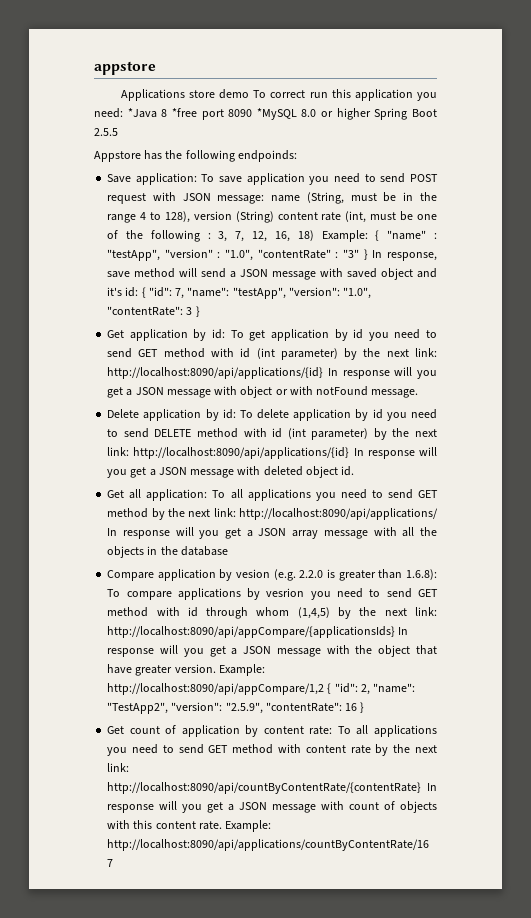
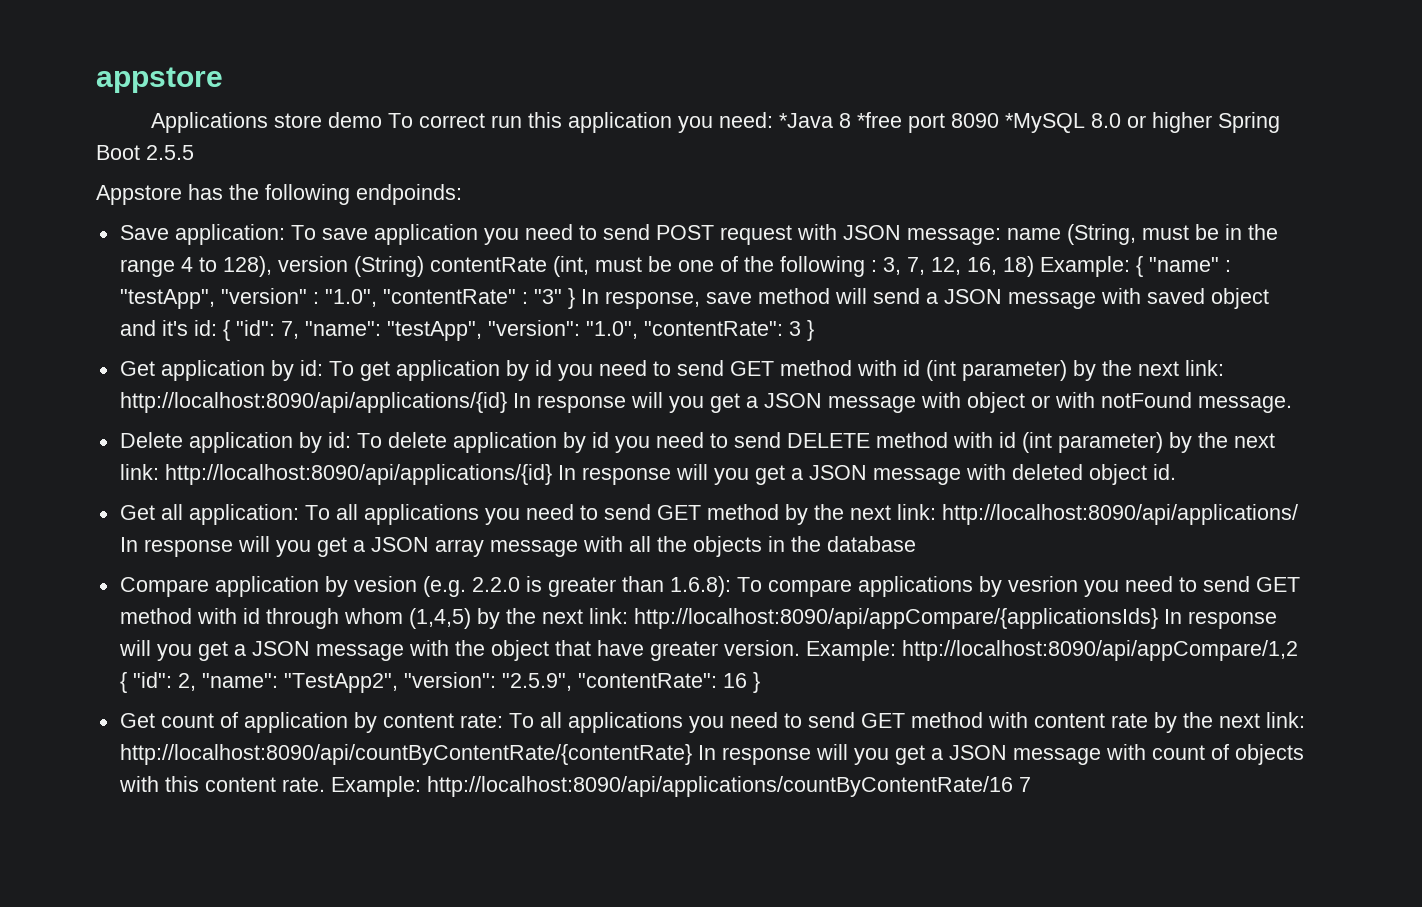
- name (String, must be in the range 4 to 128), version (String) content rate (int, must be one of the following :
+ name (String, must be in the range 4 to 128), version (String) contentRate (int, must be one of the following :

